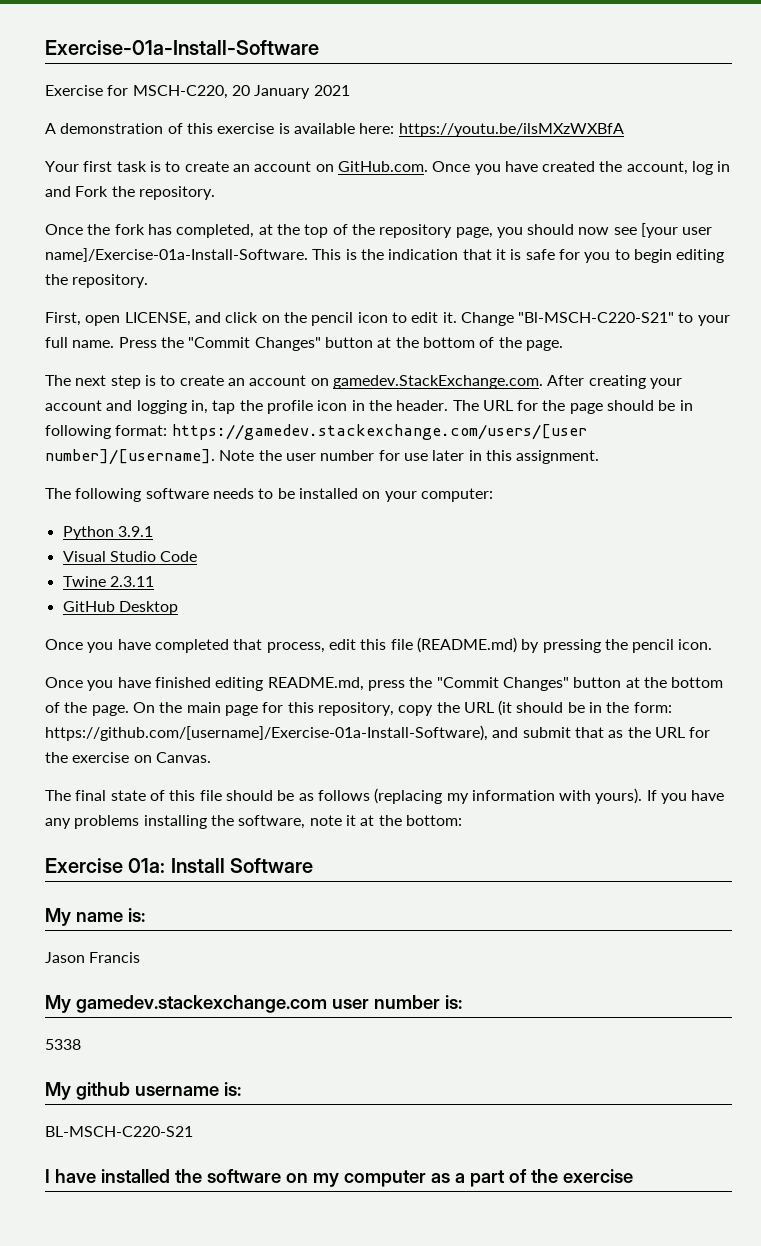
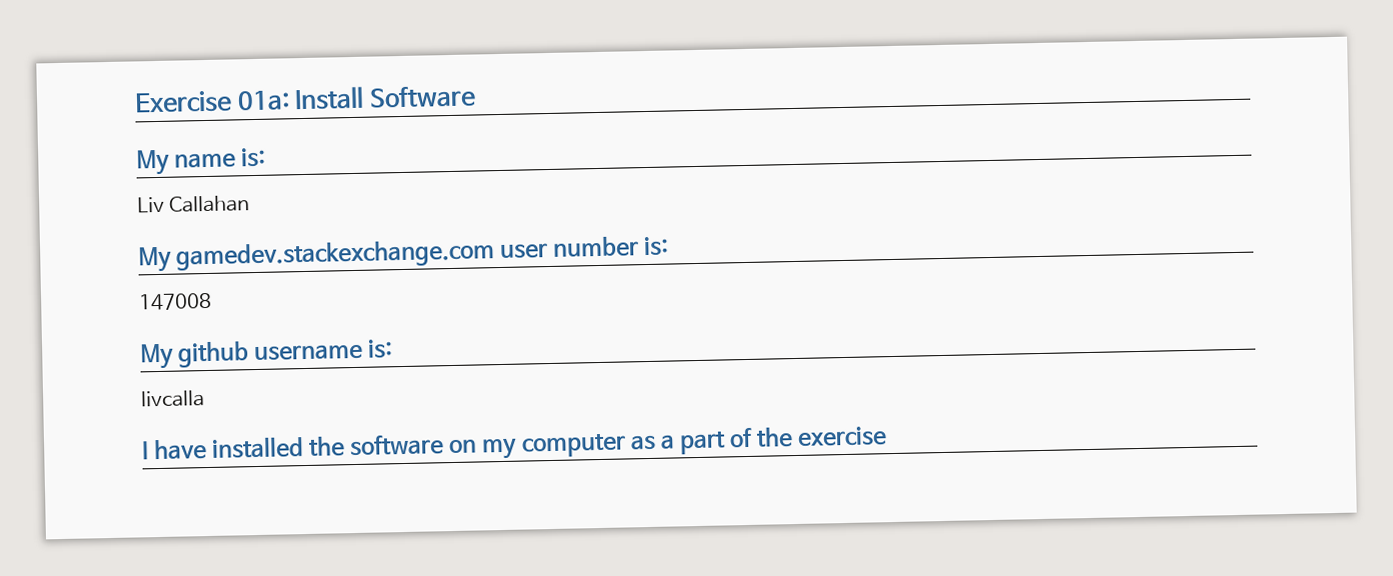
- Exercise-01a-Install-Software
- Exercise for MSCH-C220, 20 January 2021
- A demonstration of this exercise is available here: https://youtu.be/ilsMXzWXBfA
- Your first task is to create an account on GitHub.com. Once you have created the account, log in and Fork the repository.
- Once the fork has completed, at the top of the repository page, you should now see [your user name]/Exercise-01a-Install-Software. This is the indication that it is safe for you to begin editing the repository.
- First, open LICENSE, and click on the pencil icon to edit it. Change "Bl-MSCH-C220-S21" to your full name. Press the "Commit Changes" button at the bottom of the page.
- The next step is to create an account on gamedev.StackExchange.com. After creating your account and logging in, tap the profile icon in the header. The URL for the page should be in following format: https://gamedev.stackexchange.com/users/[user number]/[username]. Note the user number for use later in this assignment.
- The following software needs to be installed on your computer:
- Python 3.9.1
- Visual Studio Code
- Twine 2.3.11
- GitHub Desktop
- Once you have completed that process, edit this file (README.md) by pressing the pencil icon.
- Once you have finished editing README.md, press the "Commit Changes" button at the bottom of the page. On the main page for this repository, copy the URL (it should be in the form: https://github.com/[username]/Exercise-01a-Install-Software), and submit that as the URL for the exercise on Canvas.
- The final state of this file should be as follows (replacing my information with yours). If you have any problems installing the software, note it at the bottom:
- Jason Francis
+ Liv Callahan
- 5338
+ 147008
- BL-MSCH-C220-S21
+ livcalla

